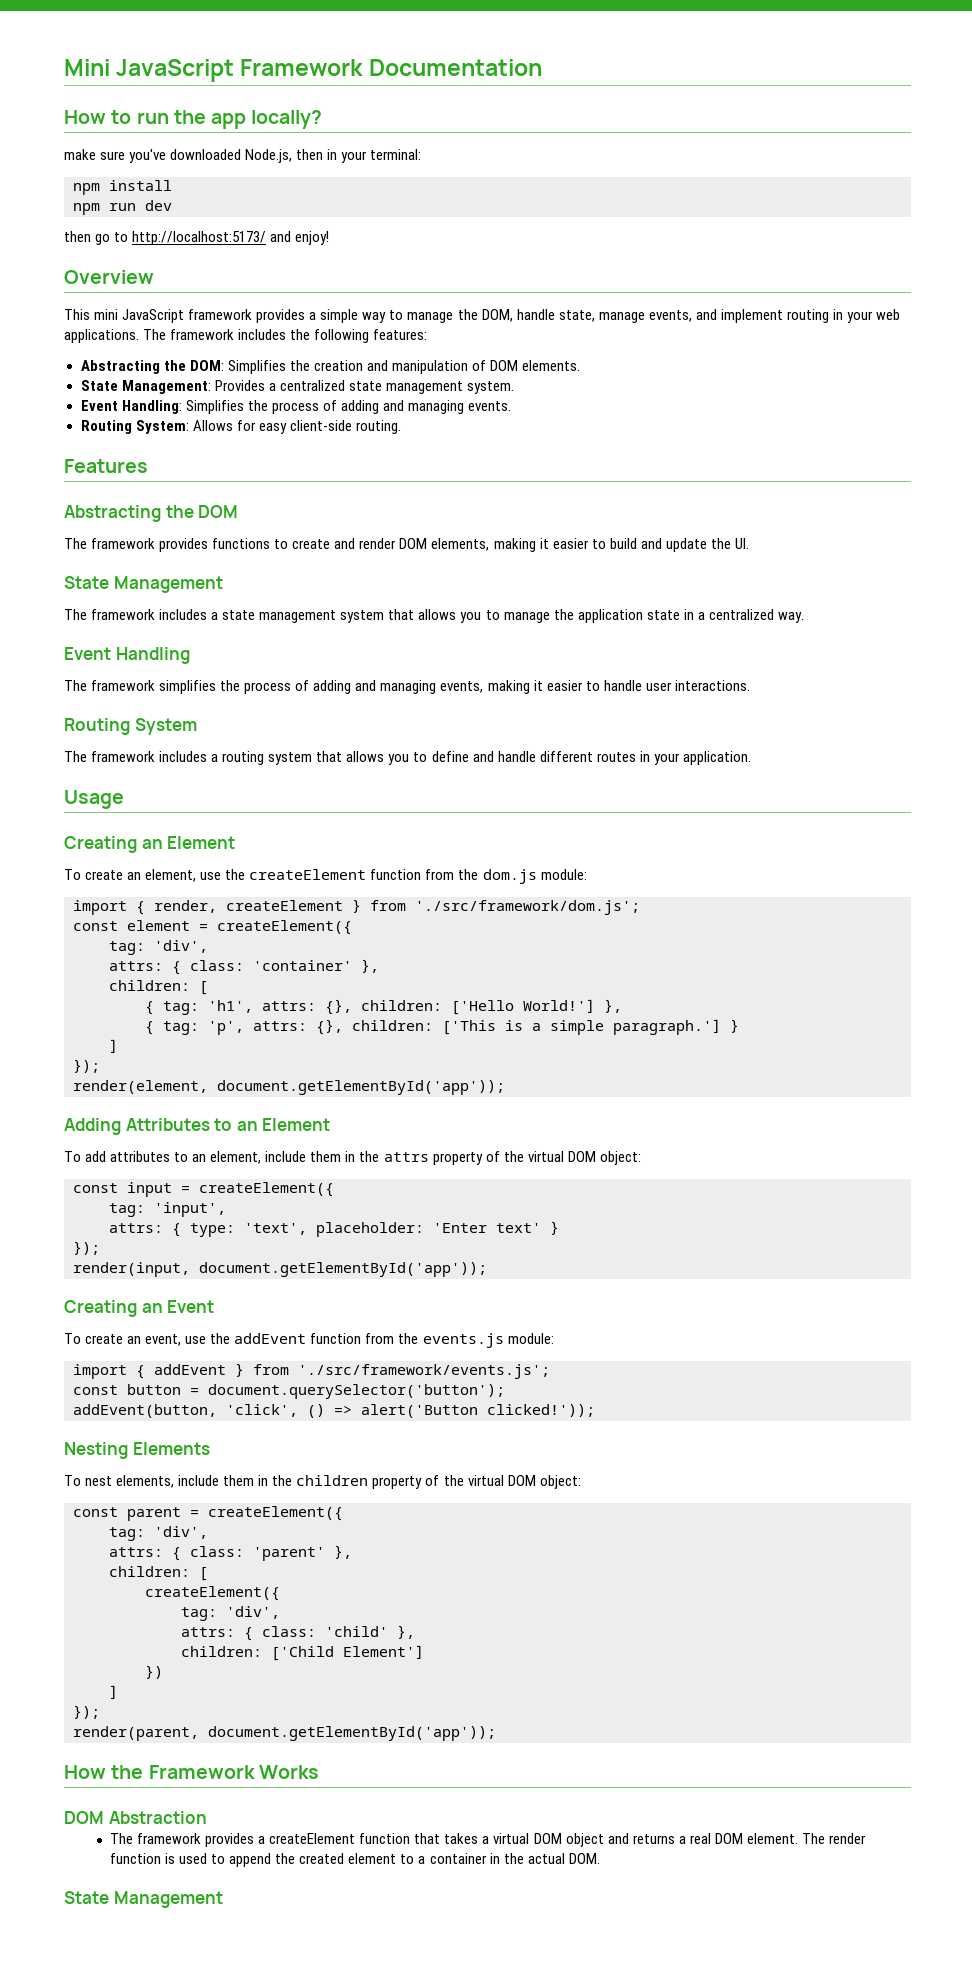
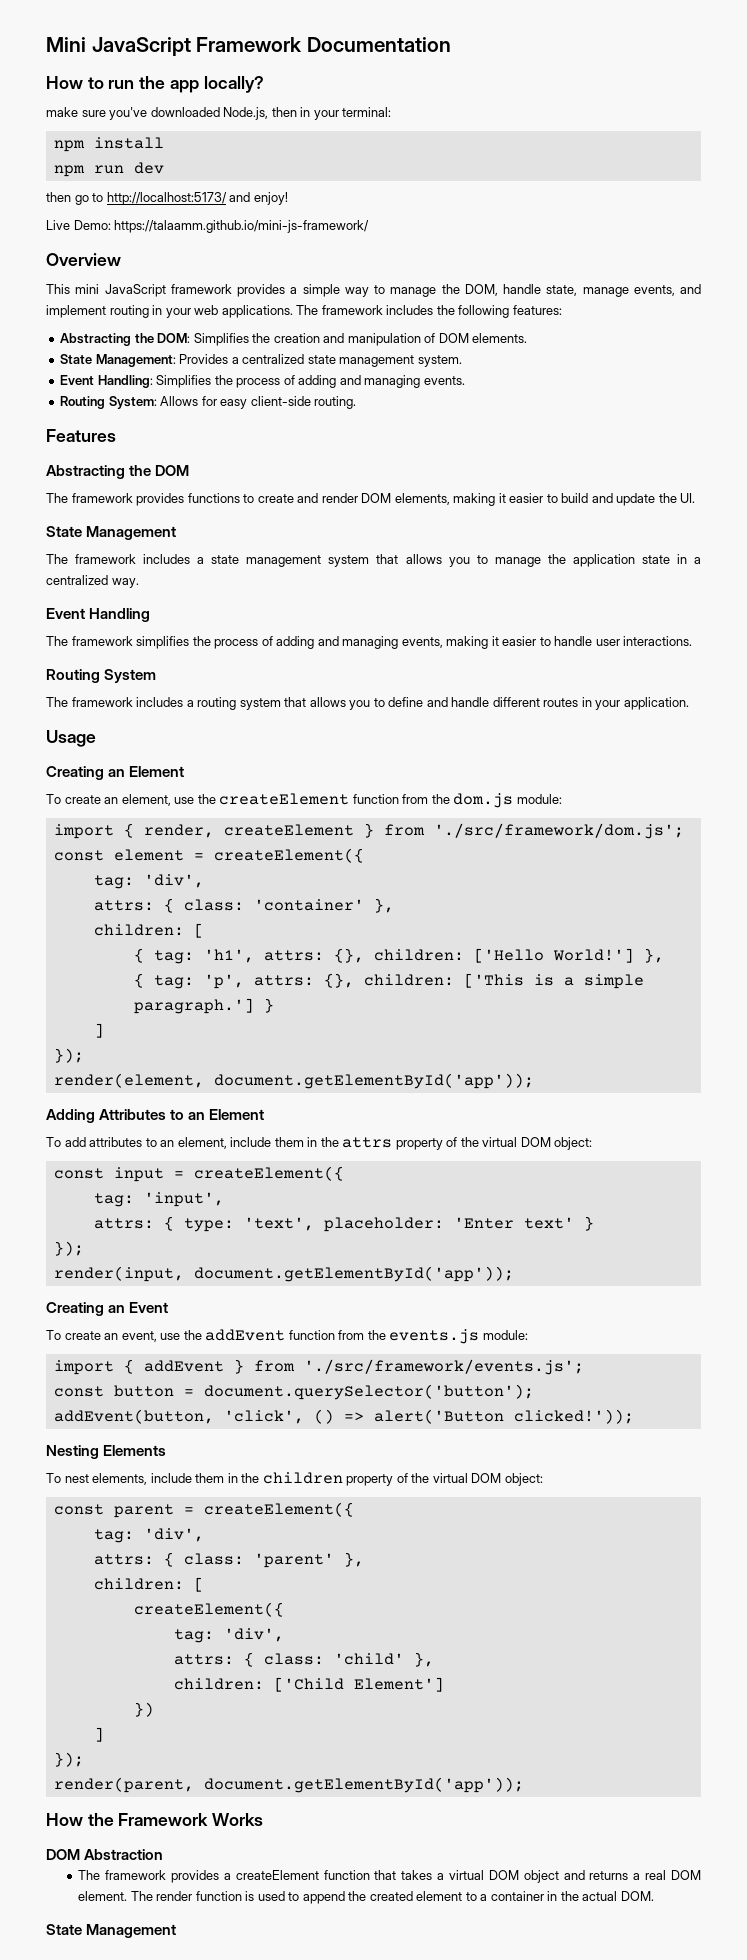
+ Live Demo: https://talaamm.github.io/mini-js-framework/

